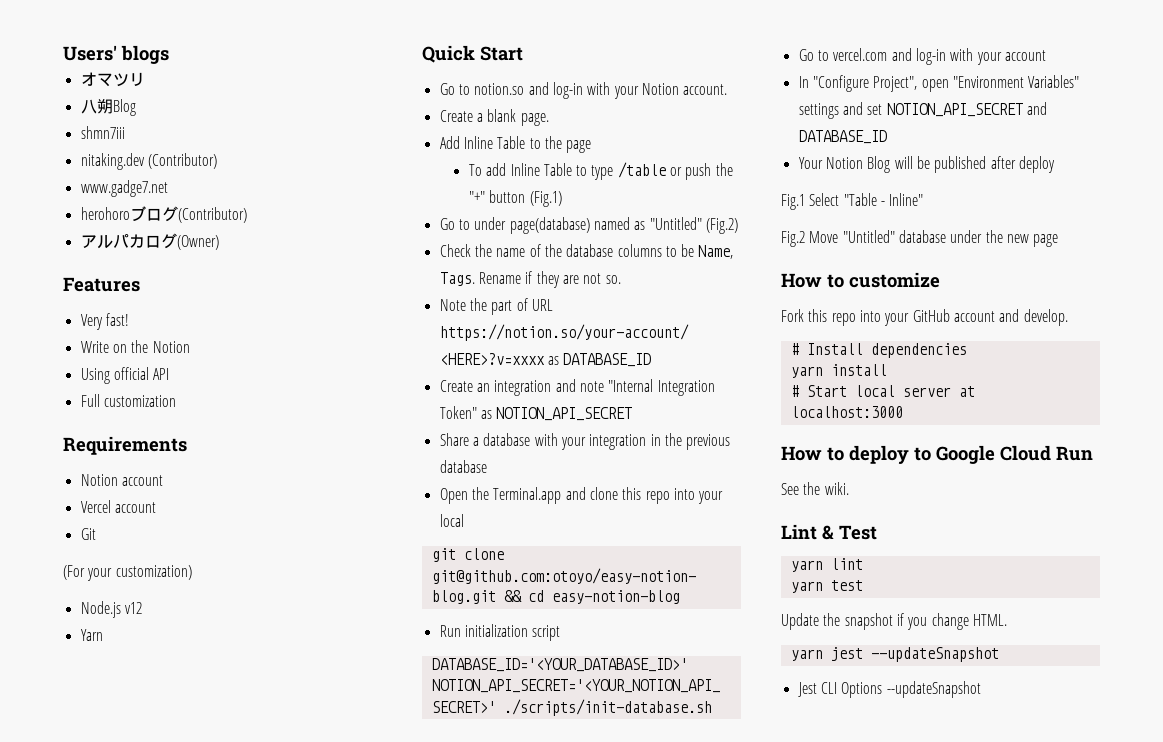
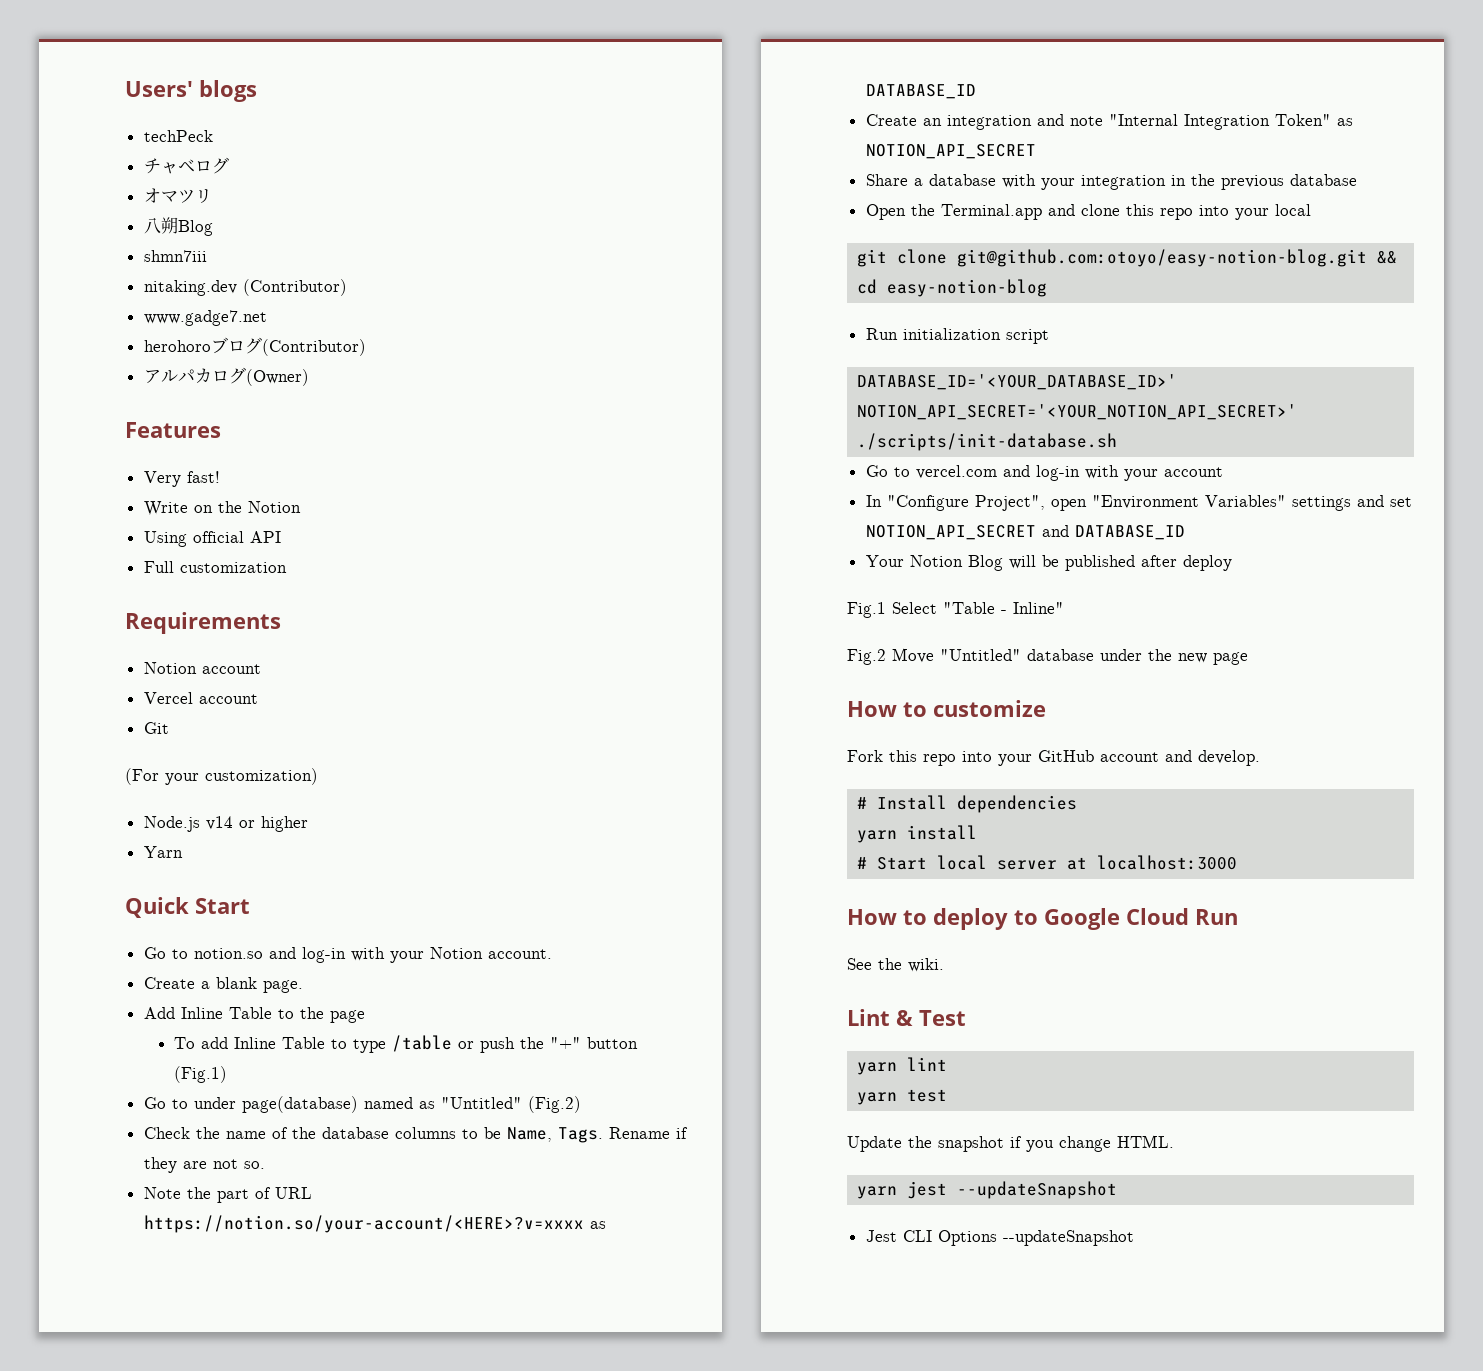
+ techPeck
+ チャベログ
- Node.js v12
+ Node.js v14 or higher

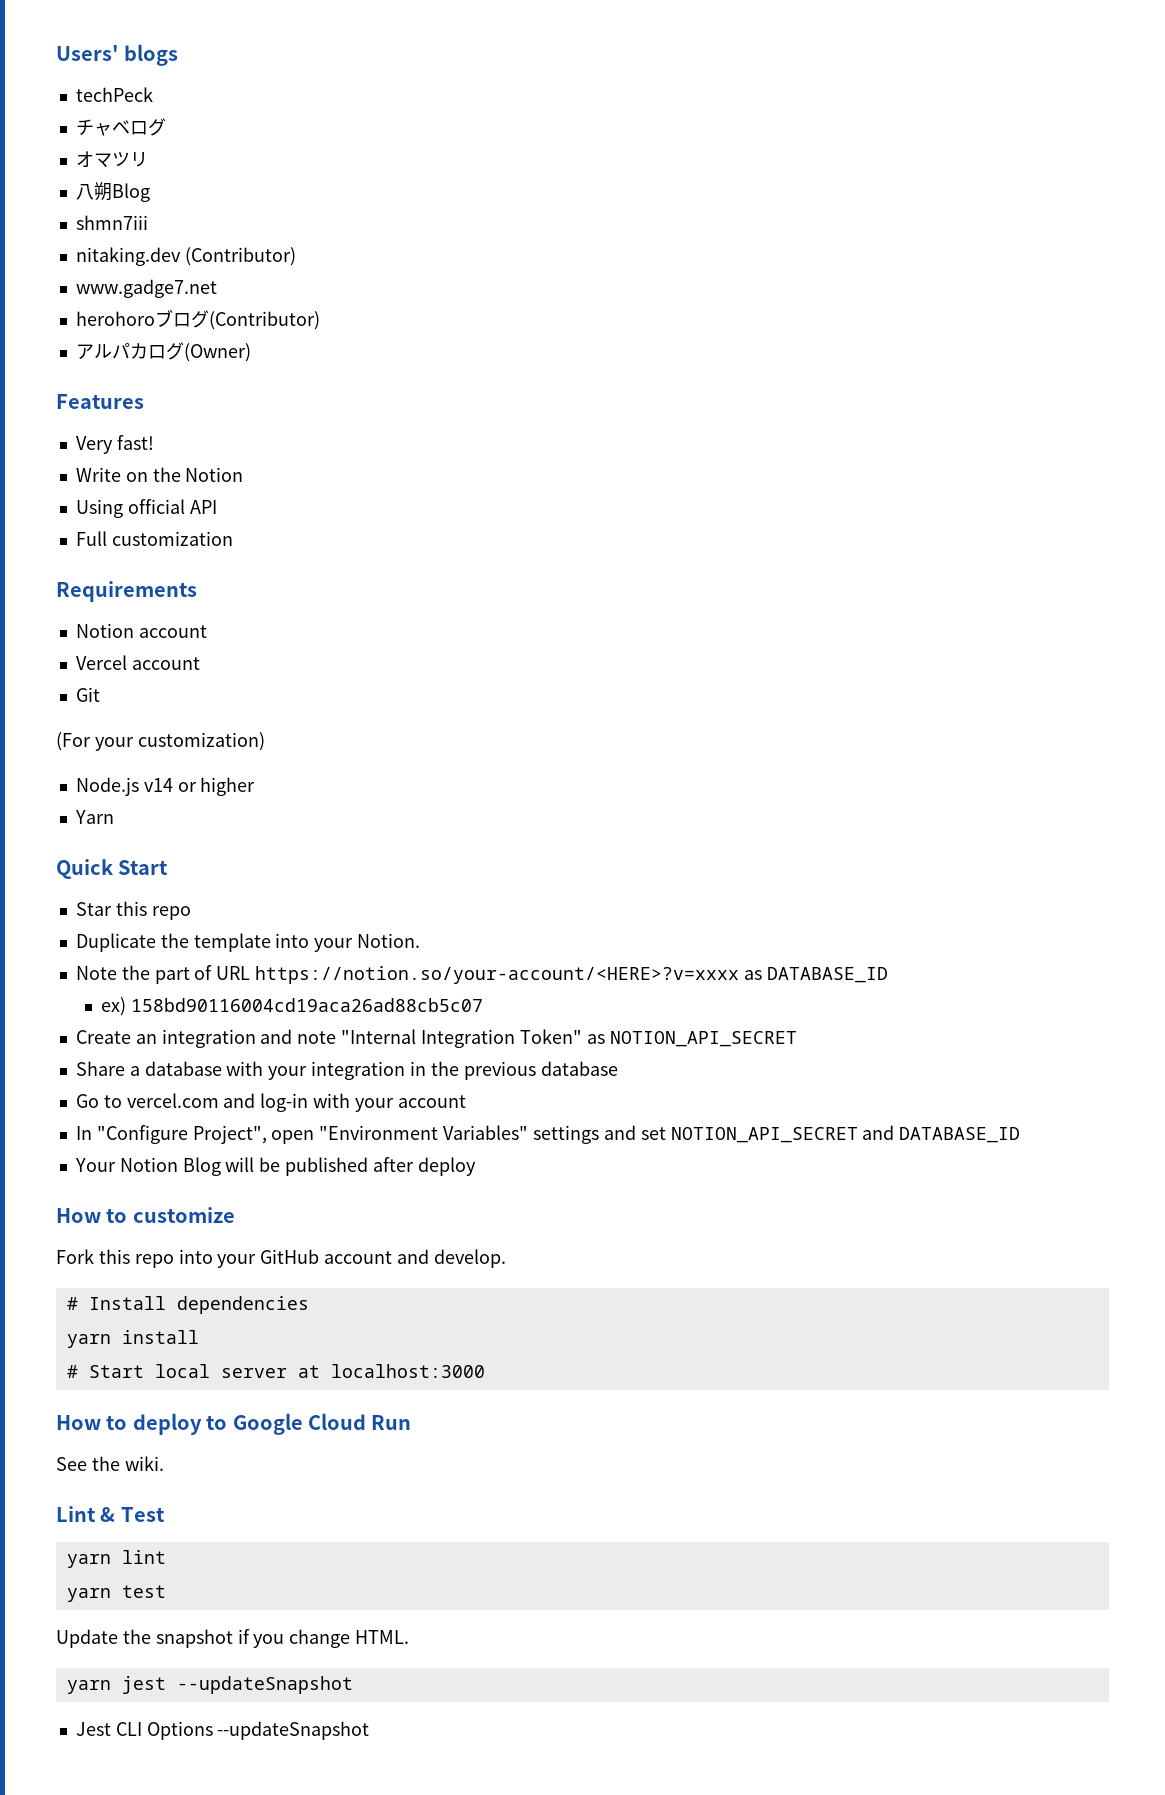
- Go to notion.so and log-in with your Notion account.
- Create a blank page.
- Add Inline Table to the page
- To add Inline Table to type /table or push the "+" button (Fig.1)
- Go to under page(database) named as "Untitled" (Fig.2)
- Check the name of the database columns to be Name, Tags. Rename if they are not so.
+ Star this repo
+ Duplicate the template into your Notion.
+ ex) 158bd90116004cd19aca26ad88cb5c07
- Open the Terminal.app and clone this repo into your local
- git clone git@github.com:otoyo/easy-notion-blog.git && cd easy-notion-blog
- Run initialization script
- DATABASE_ID='<YOUR_DATABASE_ID>' NOTION_API_SECRET='<YOUR_NOTION_API_SECRET>' ./scripts/init-database.sh
- Fig.1 Select "Table - Inline"
- Fig.2 Move "Untitled" database under the new page

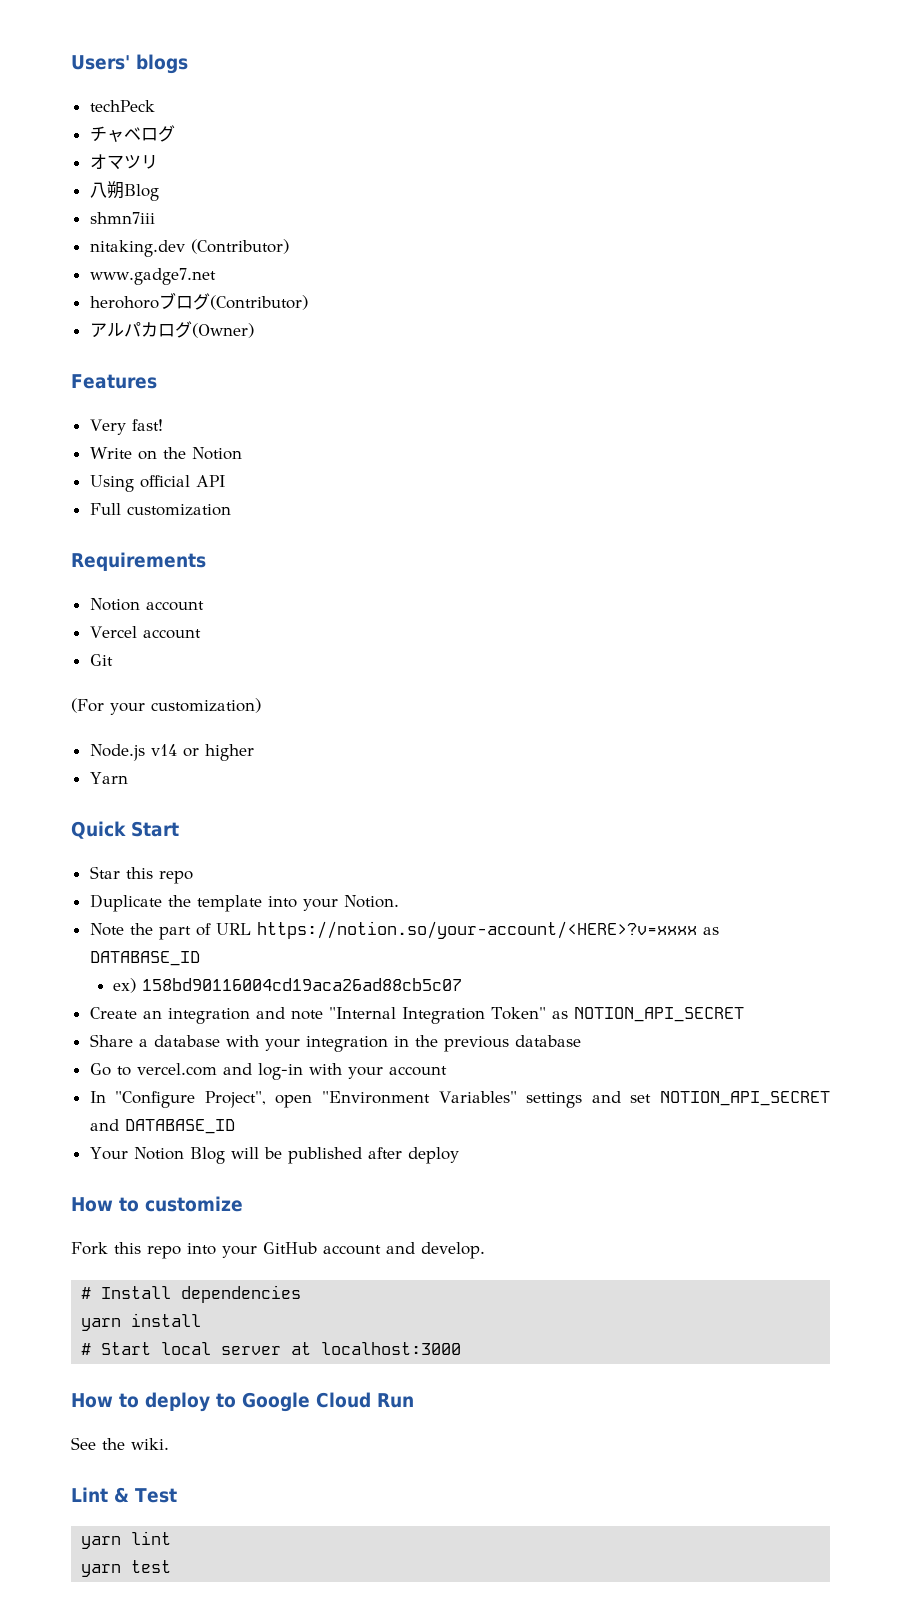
- Update the snapshot if you change HTML.
- yarn jest --updateSnapshot
- Jest CLI Options --updateSnapshot

